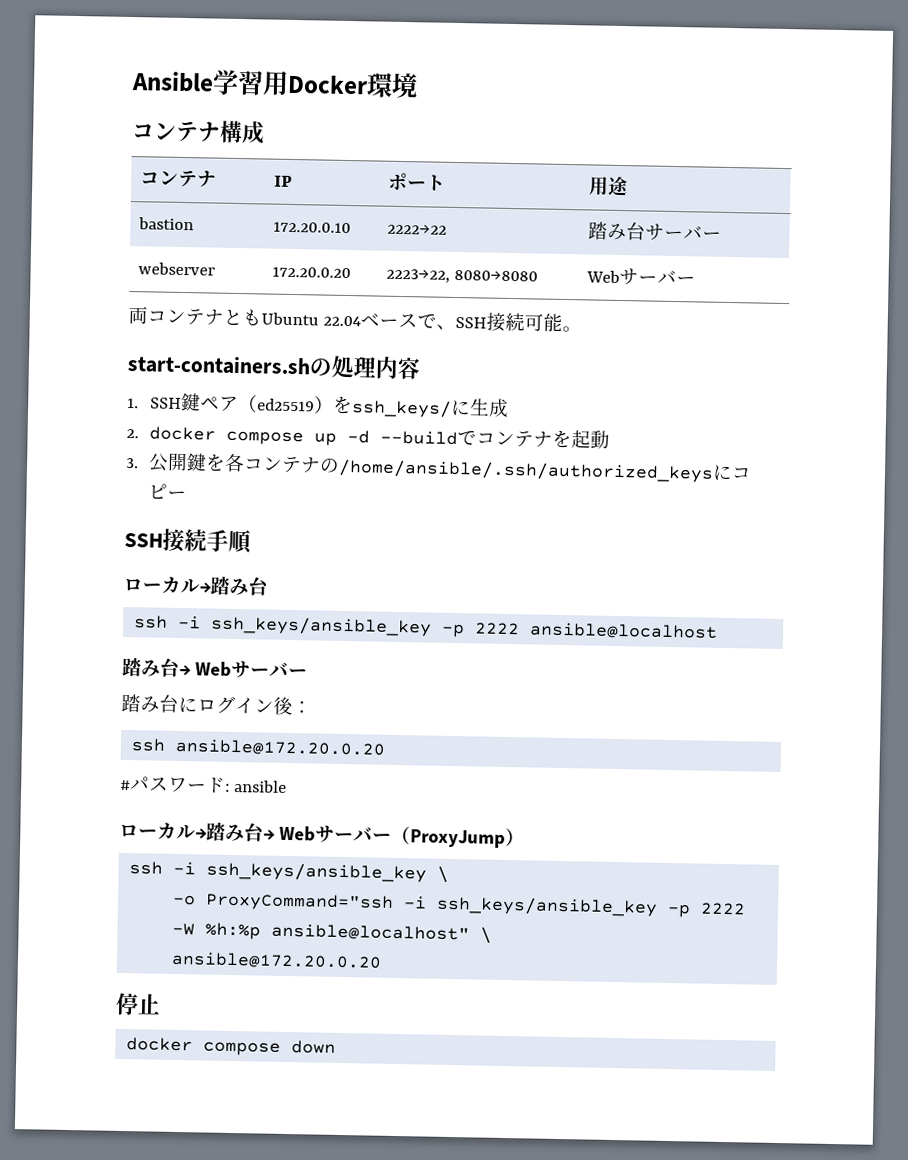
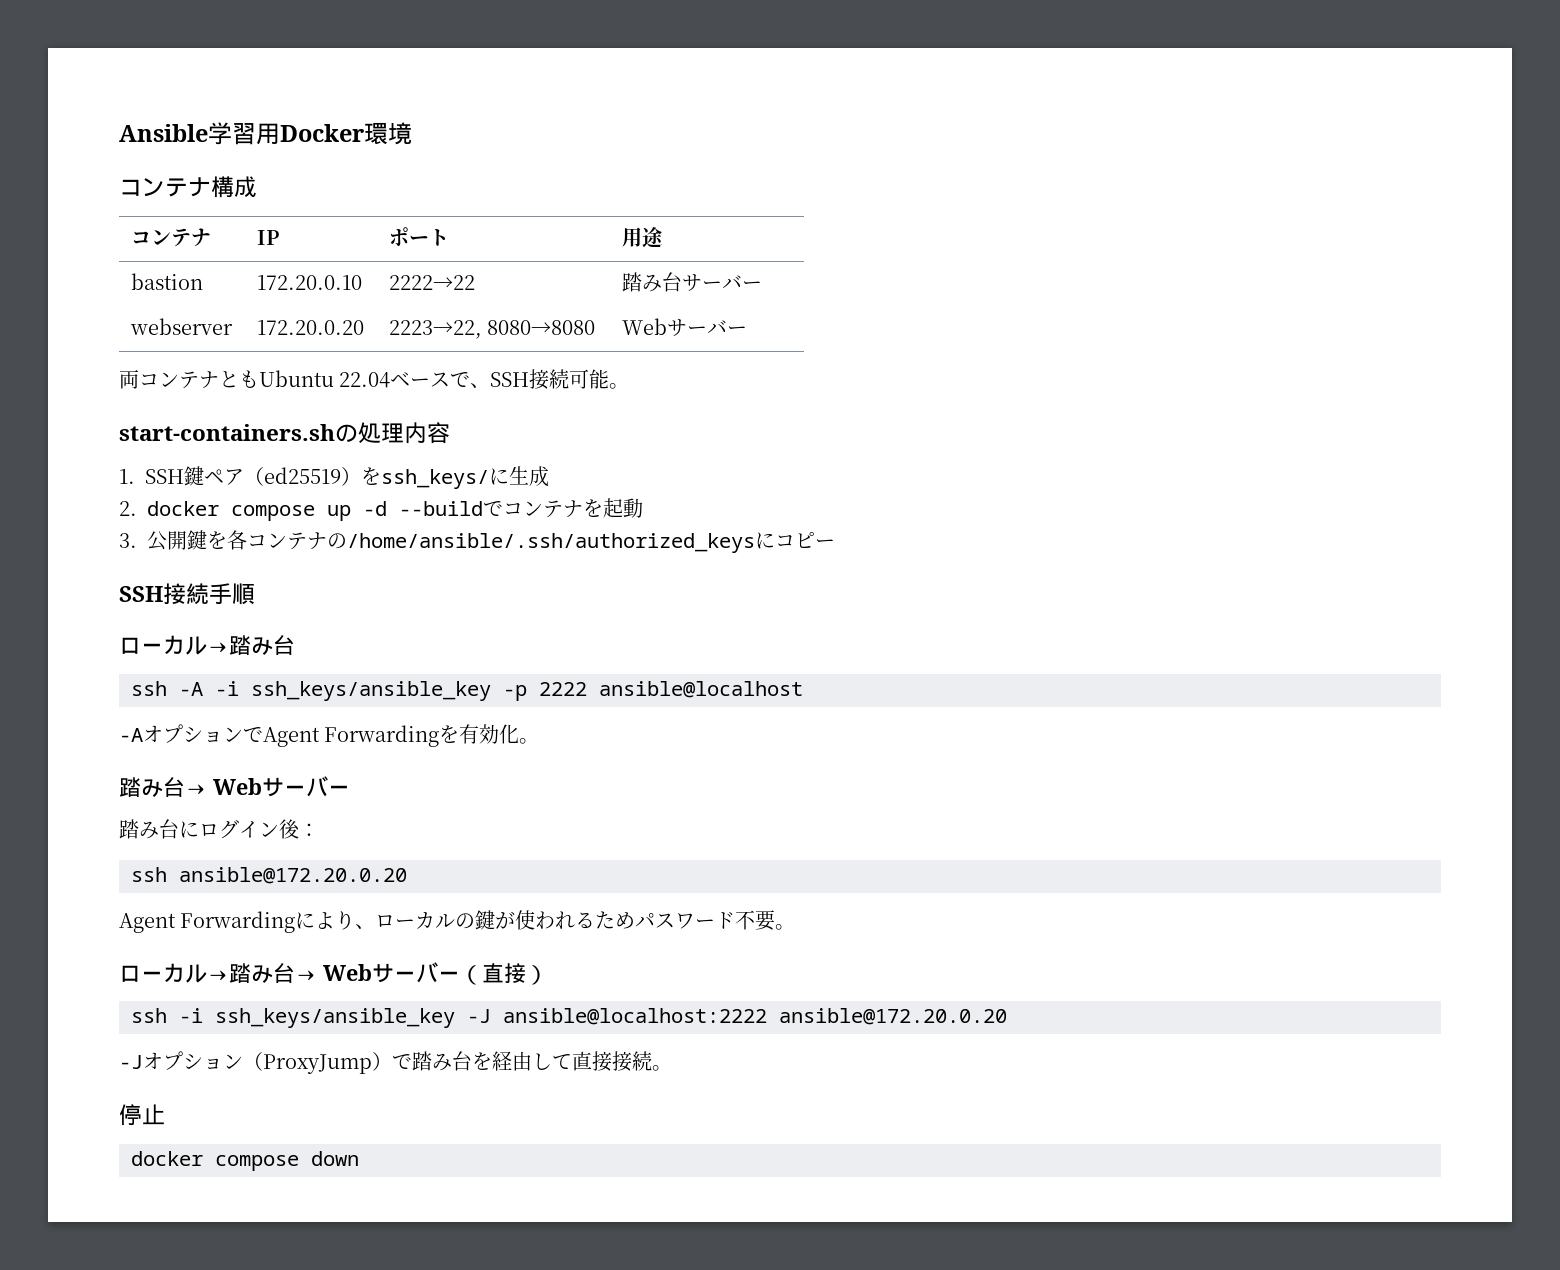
- ssh -i ssh_keys/ansible_key -p 2222 ansible@localhost
+ ssh -A -i ssh_keys/ansible_key -p 2222 ansible@localhost
+ -AオプションでAgent Forwardingを有効化。
- #パスワード: ansible
+ Agent Forwardingにより、ローカルの鍵が使われるためパスワード不要。
- ローカル→踏み台→ Webサーバー（ProxyJump）
+ ローカル→踏み台→ Webサーバー（直接）
- ssh -i ssh_keys/ansible_key \
- -o ProxyCommand="ssh -i ssh_keys/ansible_key -p 2222 -W %h:%p ansible@localhost" \
- ansible@172.20.0.20
+ ssh -i ssh_keys/ansible_key -J ansible@localhost:2222 ansible@172.20.0.20
+ -Jオプション（ProxyJump）で踏み台を経由して直接接続。

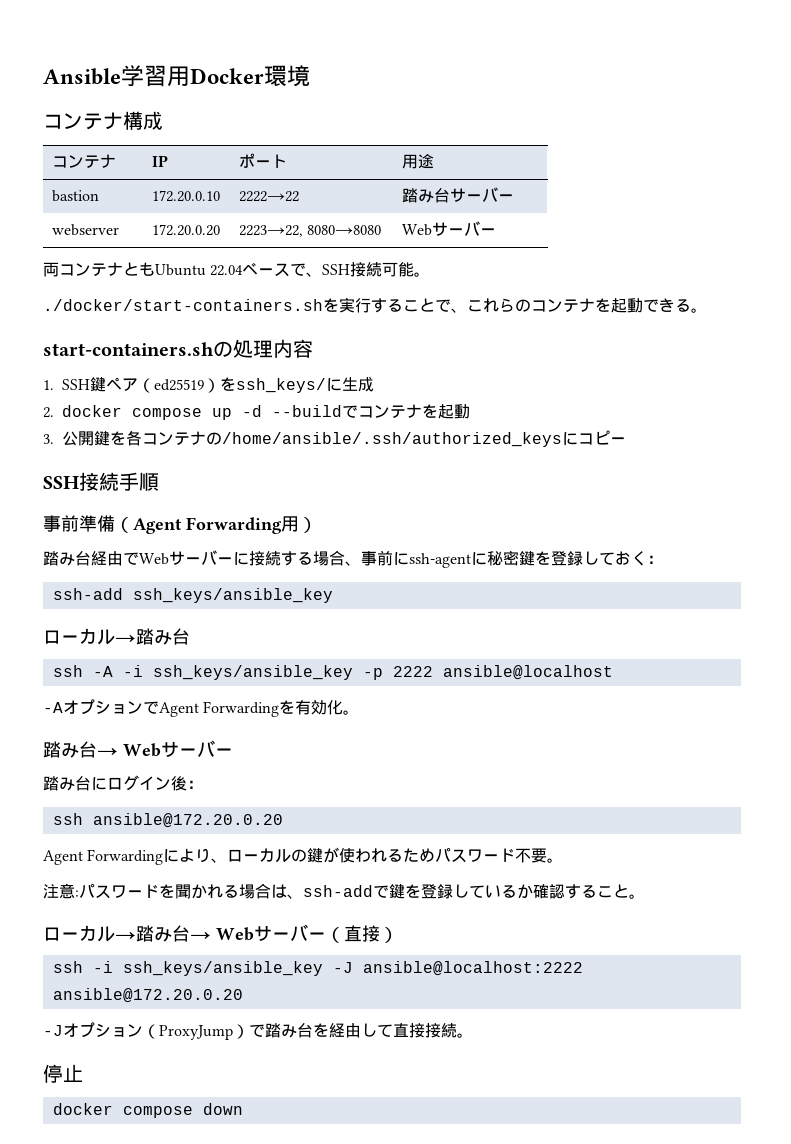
+ ./docker/start-containers.shを実行することで、これらのコンテナを起動できる。
+ 事前準備（Agent Forwarding用）
+ 踏み台経由でWebサーバーに接続する場合、事前にssh-agentに秘密鍵を登録しておく：
+ ssh-add ssh_keys/ansible_key
+ 注意:パスワードを聞かれる場合は、ssh-addで鍵を登録しているか確認すること。

